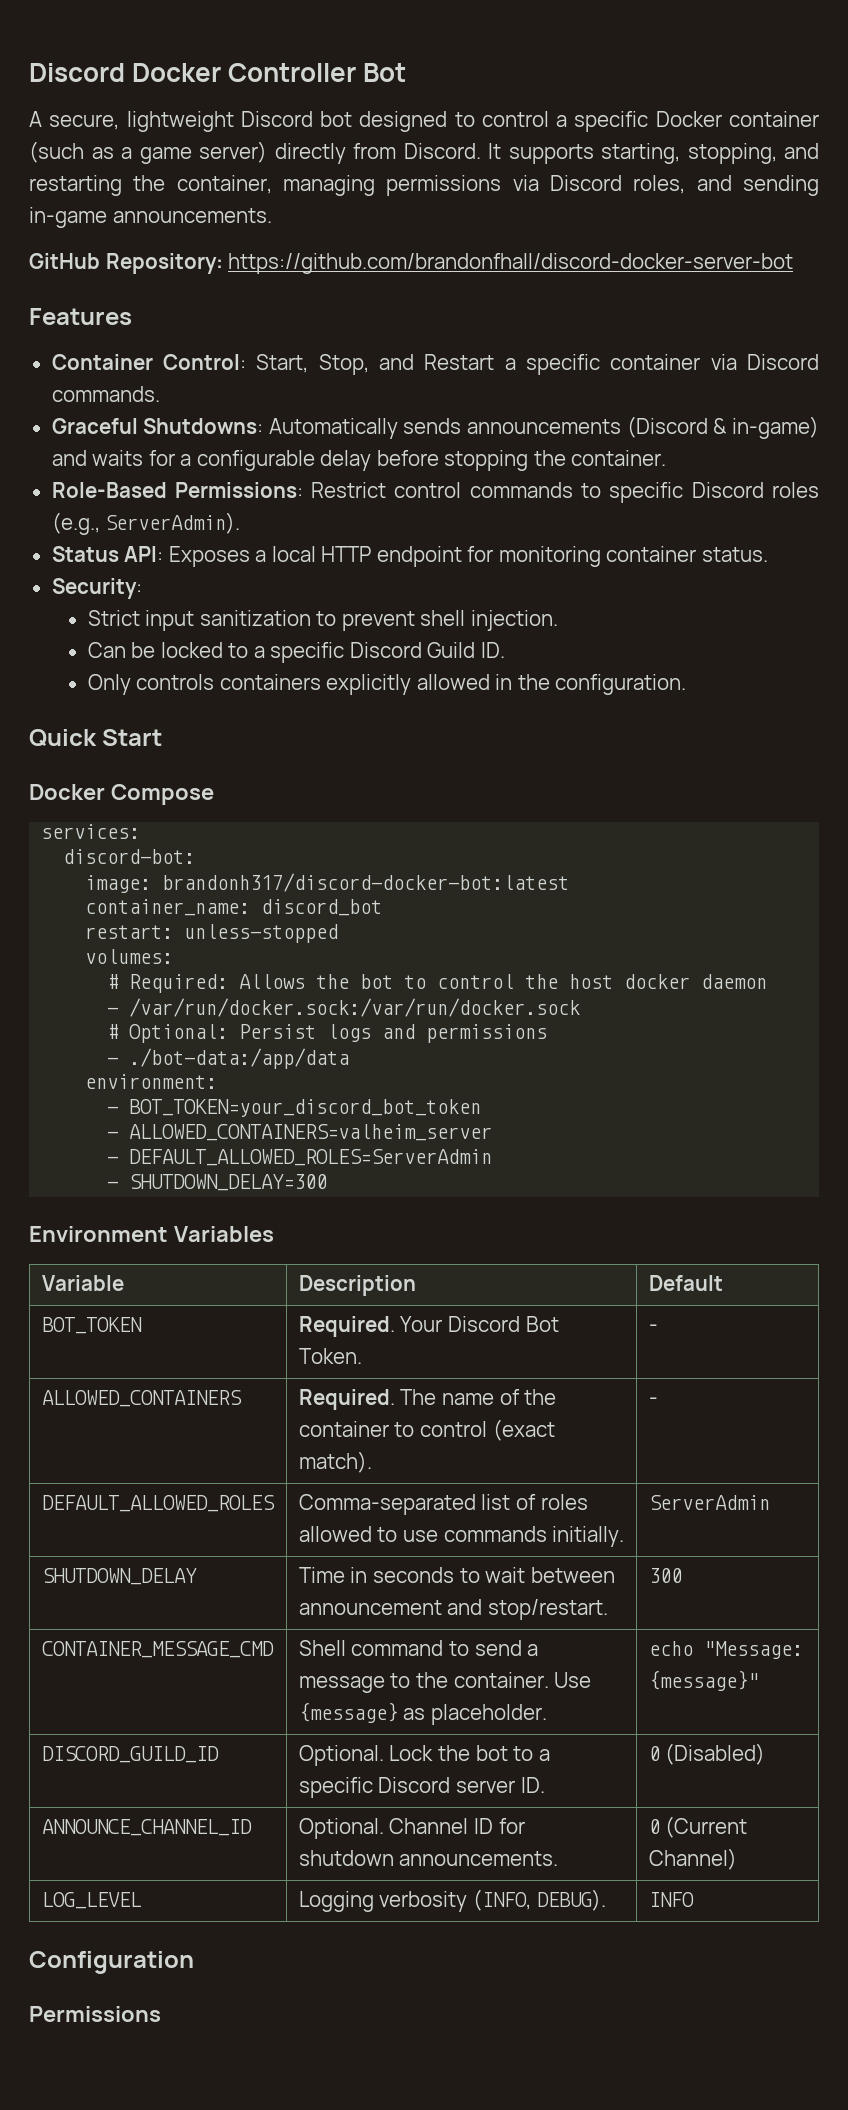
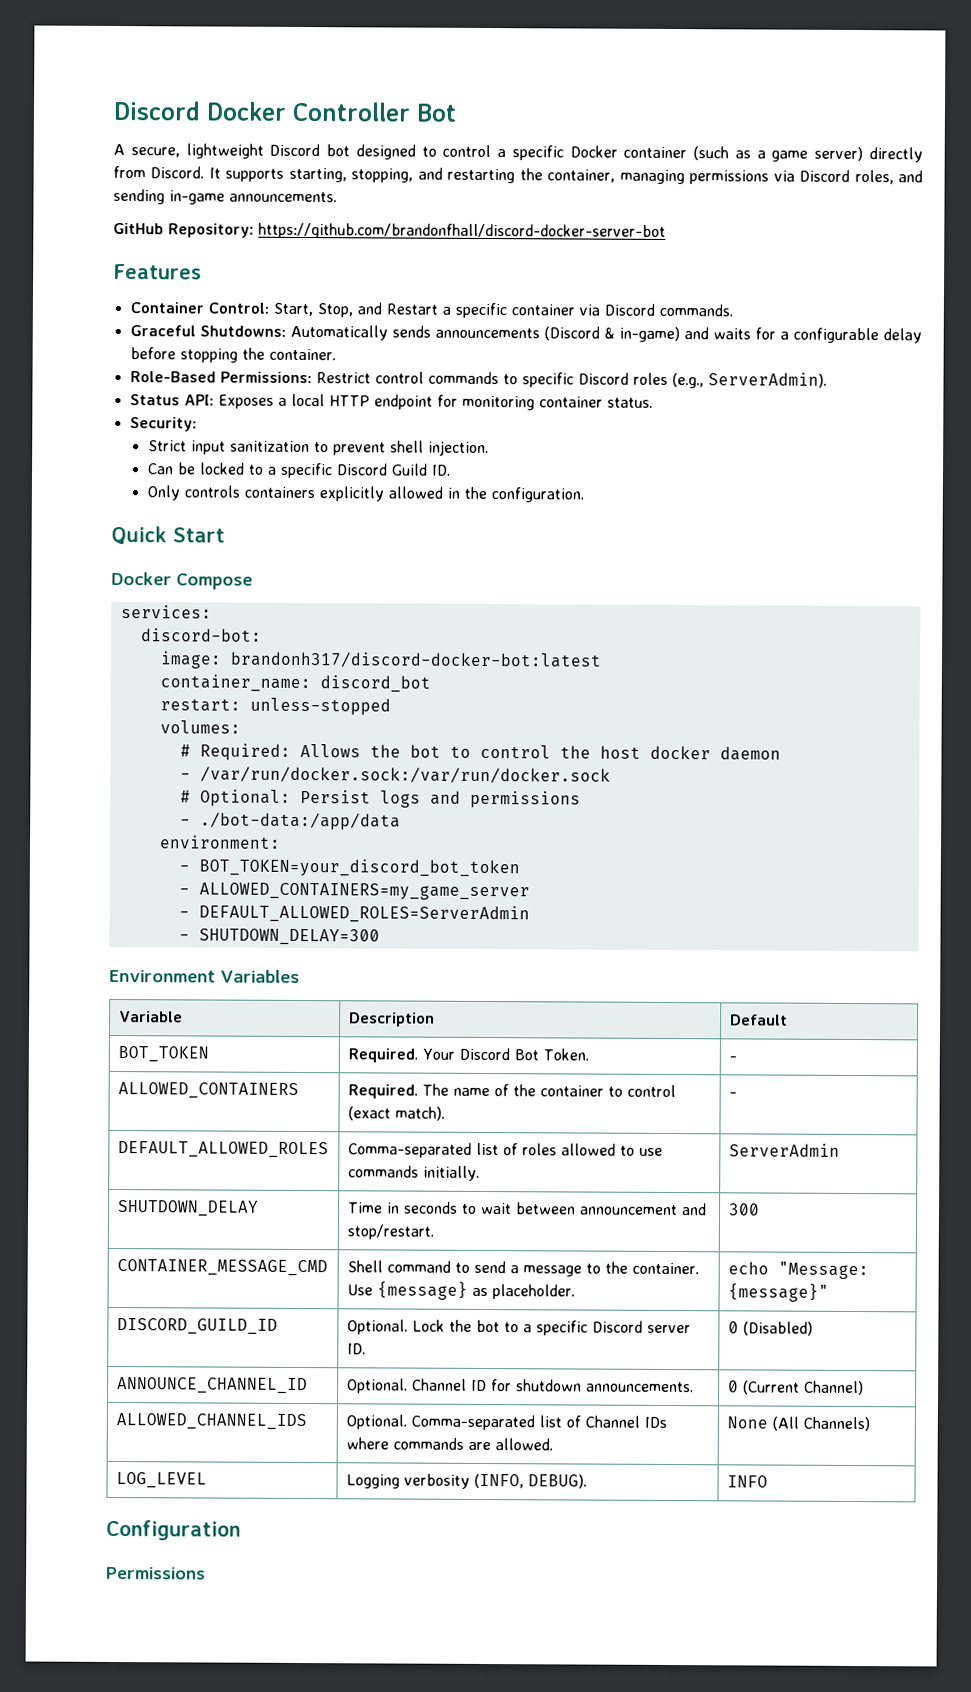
- - ALLOWED_CONTAINERS=valheim_server
+ - ALLOWED_CONTAINERS=my_game_server
+ ALLOWED_CHANNEL_IDS | Optional. Comma-separated list of Channel IDs where commands are allowed. | None (All Channels)

